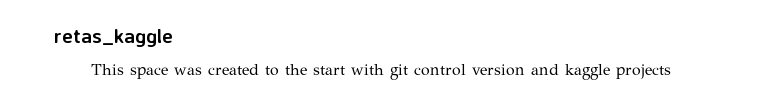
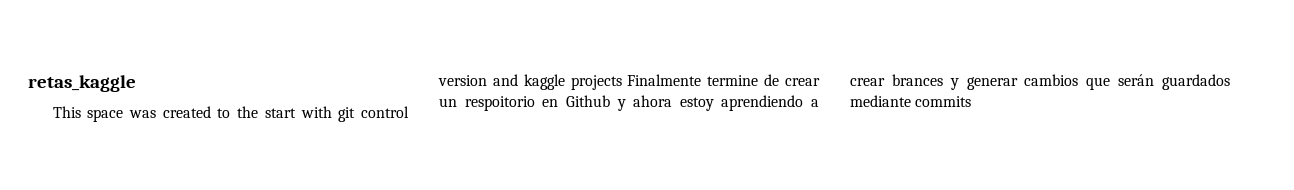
- This space was created to the start with git control version and kaggle projects
+ This space was created to the start with git control version and kaggle projects Finalmente termine de crear un respoitorio en Github y ahora estoy aprendiendo a crear brances y generar cambios que serán guardados mediante commits

